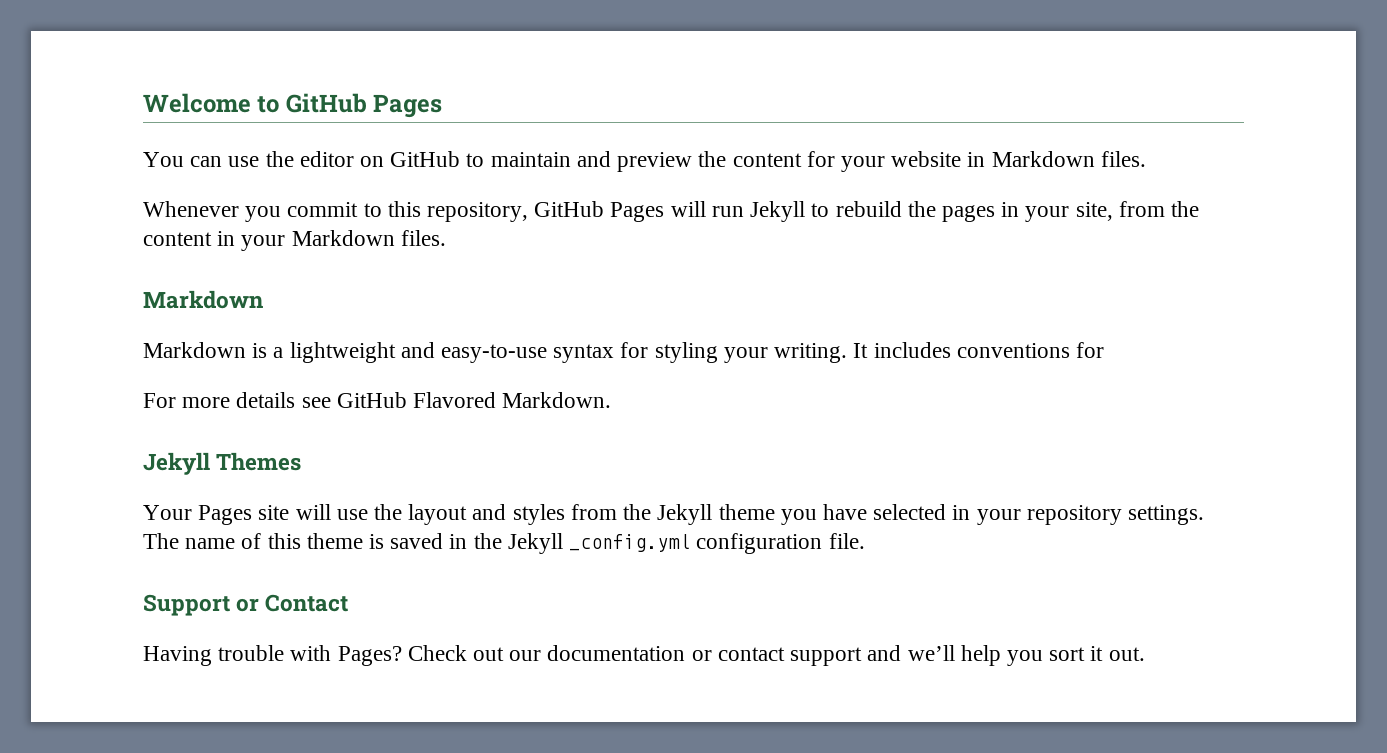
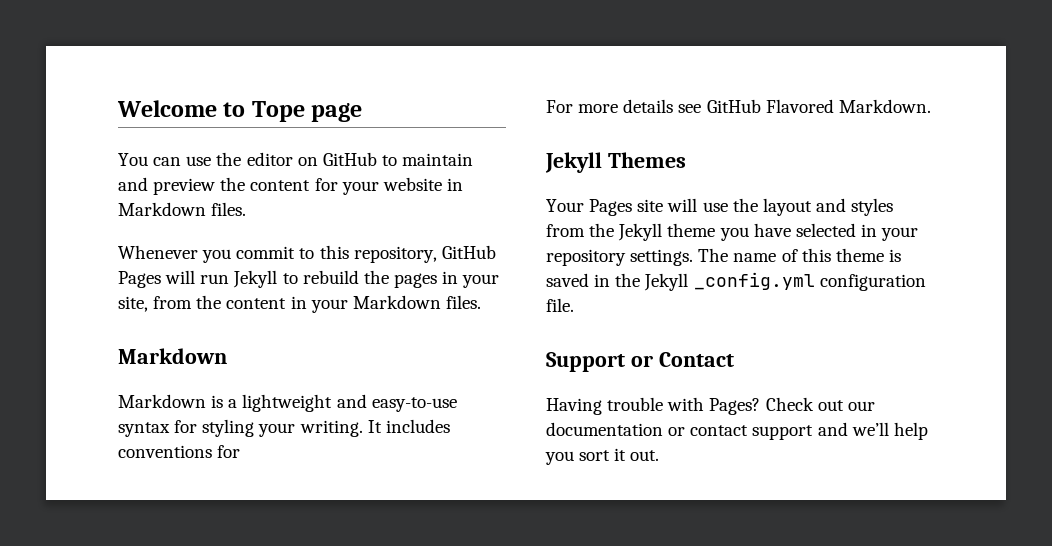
- Welcome to GitHub Pages
+ Welcome to Tope page

